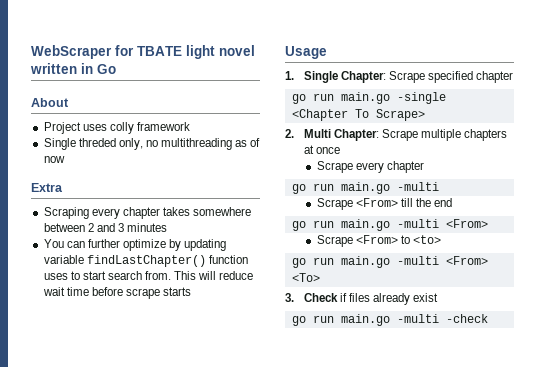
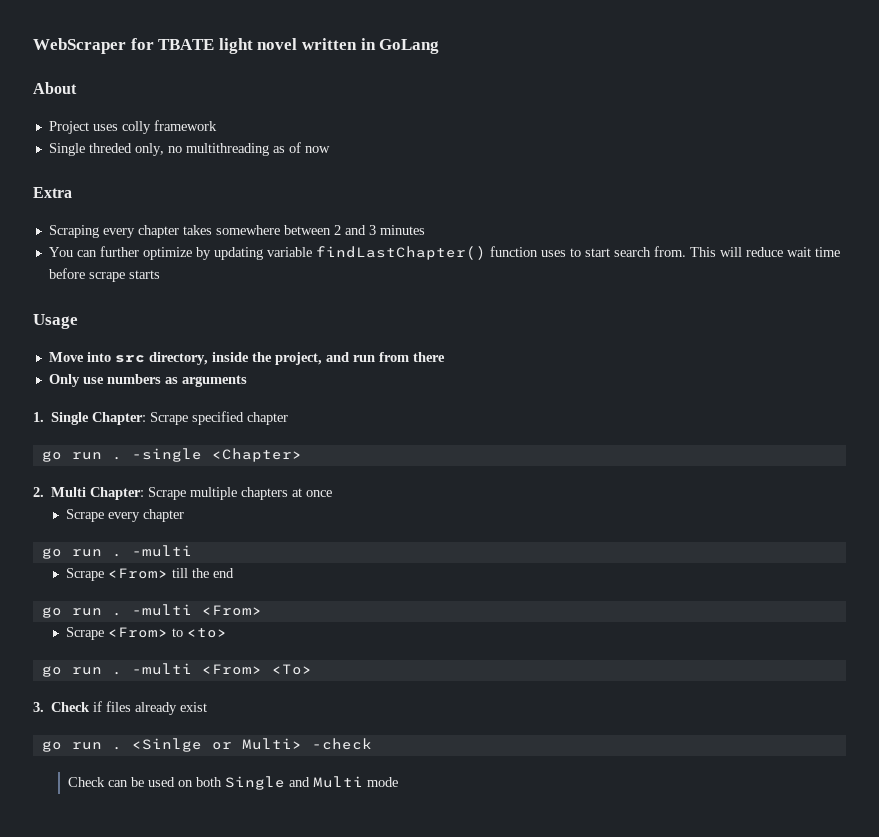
- WebScraper for TBATE light novel written in Go
+ WebScraper for TBATE light novel written in GoLang
+ Move into src directory, inside the project, and run from there
+ Only use numbers as arguments
- go run main.go -single <Chapter To Scrape>
+ go run . -single <Chapter>
  Scrape every chapter
- go run main.go -multi
+ go run . -multi
  Scrape <From> till the end
- go run main.go -multi <From>
+ go run . -multi <From>
- go run main.go -multi <From> <To>
+ go run . -multi <From> <To>
- go run main.go -multi -check
+ go run . <Sinlge or Multi> -check
+ Check can be used on both Single and Multi mode

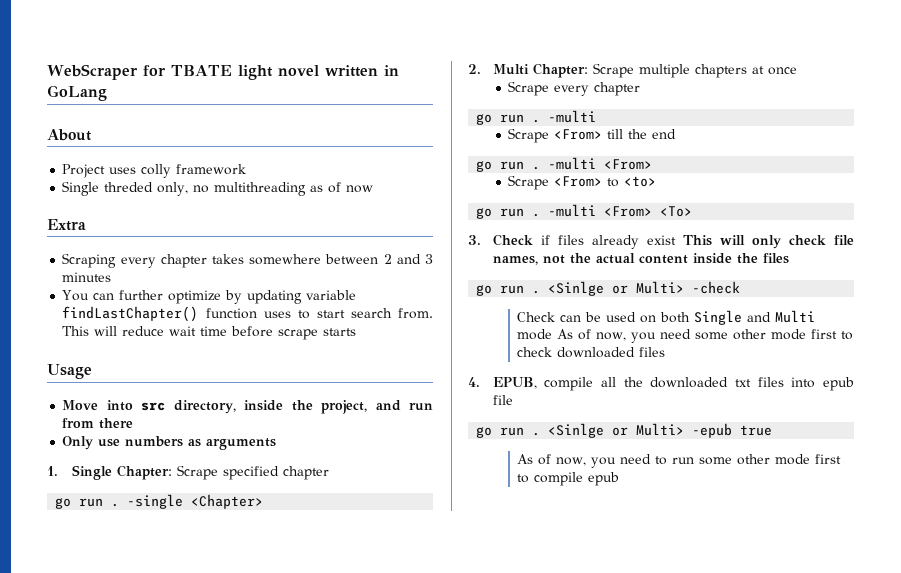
- 3. Check if files already exist
+ 3. Check if files already exist This will only check file names, not the actual content inside the files
- Check can be used on both Single and Multi mode
+ Check can be used on both Single and Multi mode As of now, you need some other mode first to check downloaded files
+ 4. EPUB, compile all the downloaded txt files into epub file
+ go run . <Sinlge or Multi> -epub true
+ As of now, you need to run some other mode first to compile epub

